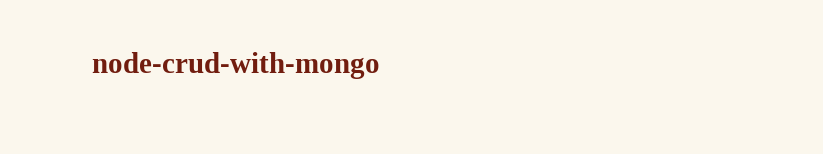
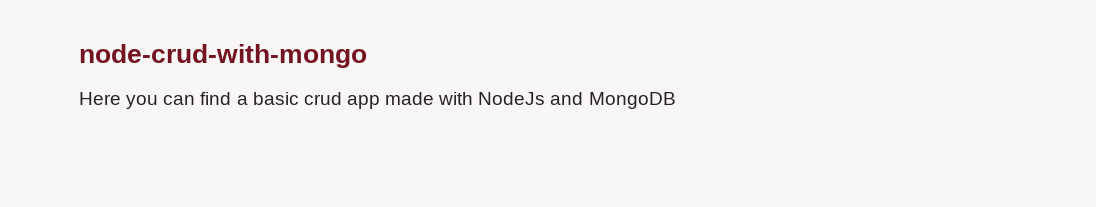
+ Here you can find a basic crud app made with NodeJs and MongoDB

